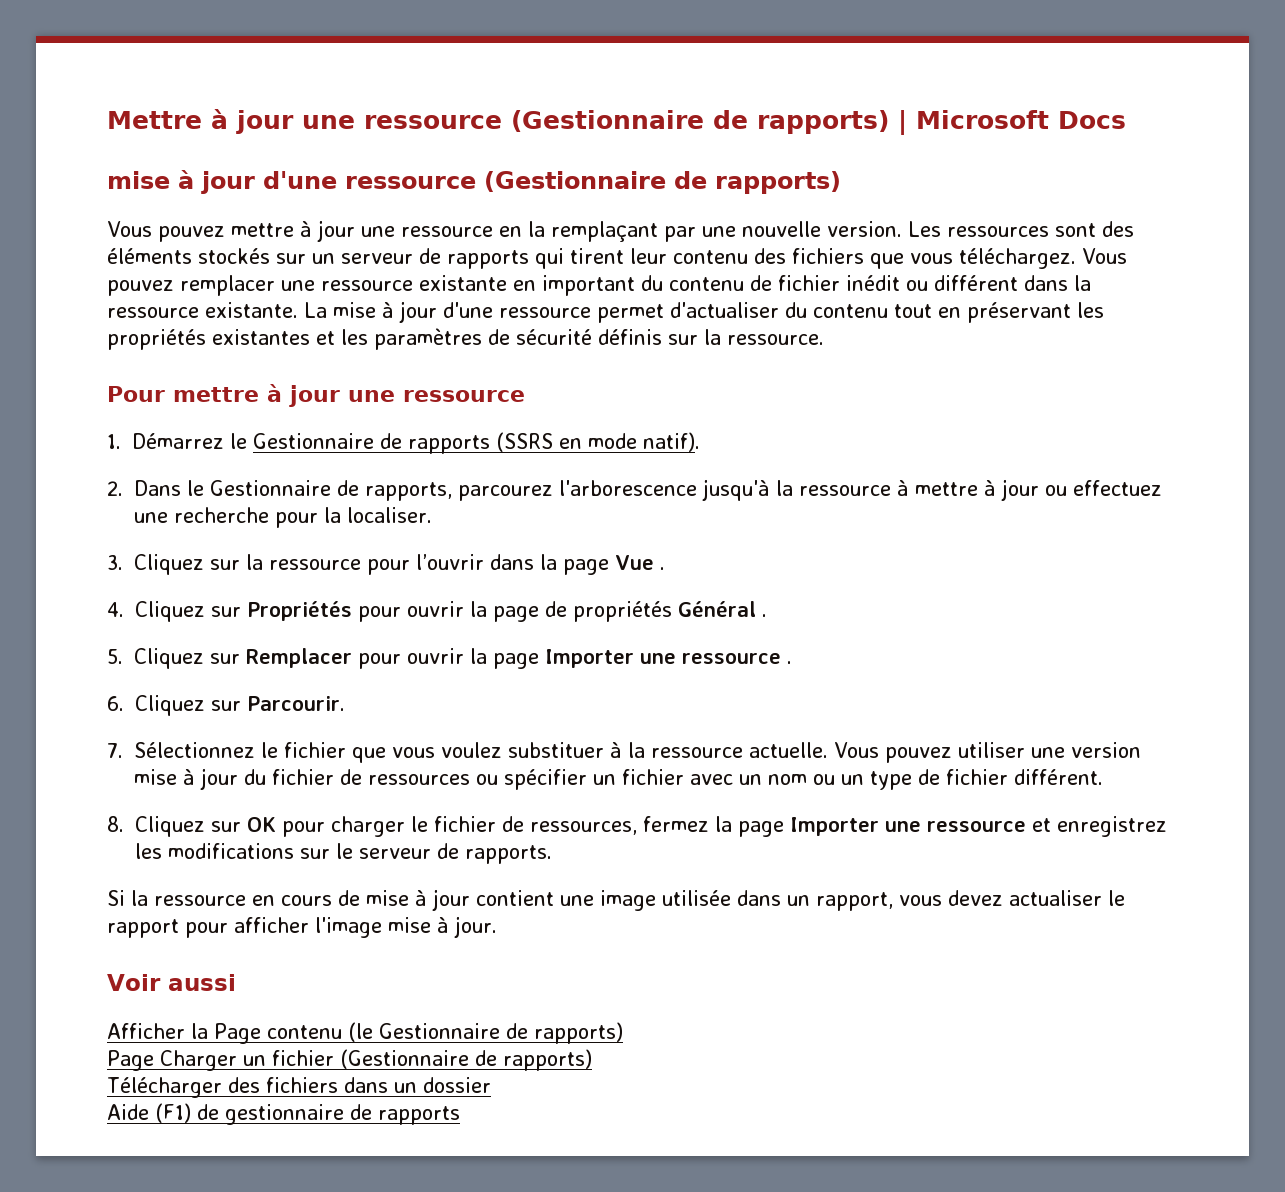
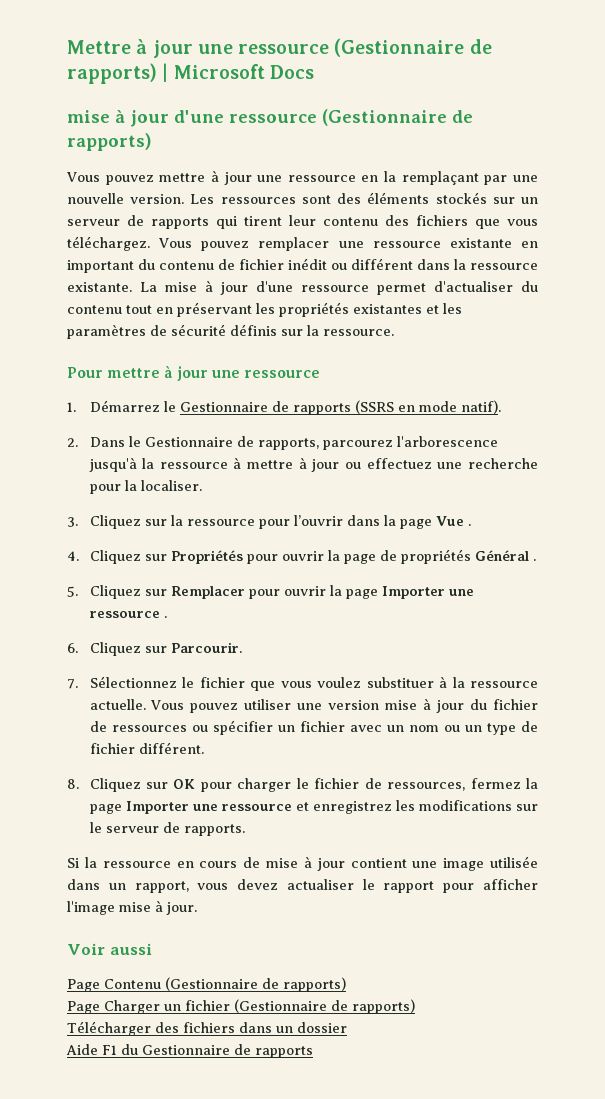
- Afficher la Page contenu (le Gestionnaire de rapports)
+ Page Contenu (Gestionnaire de rapports)
- Aide (F1) de gestionnaire de rapports
+ Aide F1 du Gestionnaire de rapports

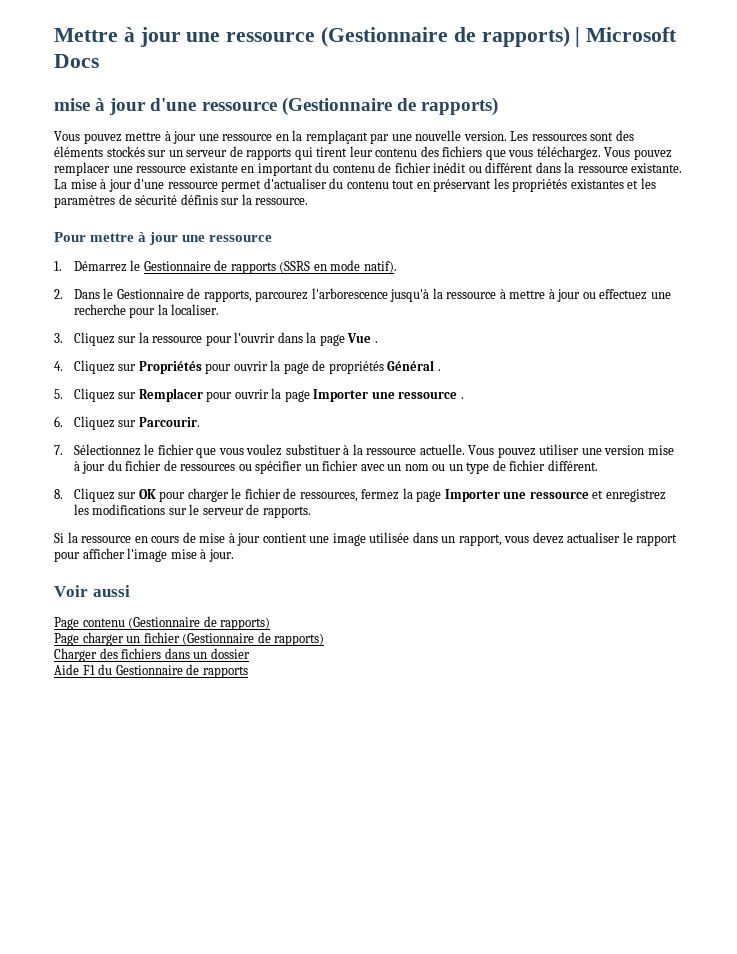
- Page Contenu (Gestionnaire de rapports)
+ Page contenu (Gestionnaire de rapports)
- Page Charger un fichier (Gestionnaire de rapports)
+ Page charger un fichier (Gestionnaire de rapports)
- Télécharger des fichiers dans un dossier
+ Charger des fichiers dans un dossier

